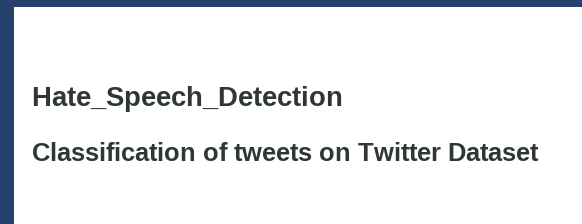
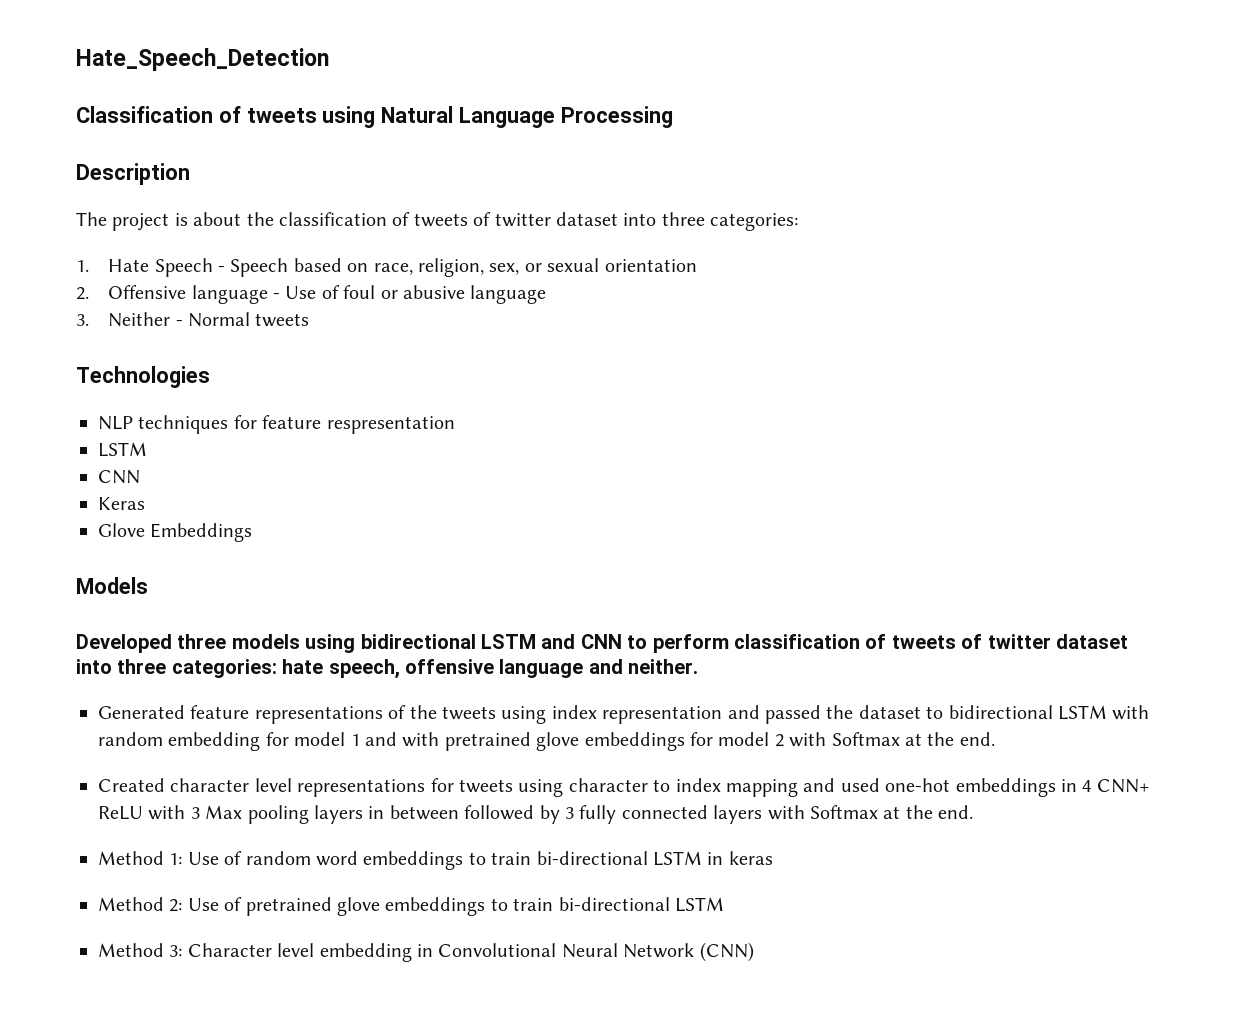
- Classification of tweets on Twitter Dataset
+ Classification of tweets using Natural Language Processing
+ Description
+ The project is about the classification of tweets of twitter dataset into three categories:
+ 1. Hate Speech - Speech based on race, religion, sex, or sexual orientation
+ 2. Offensive language - Use of foul or abusive language
+ 3. Neither - Normal tweets
+ Technologies
+ NLP techniques for feature respresentation
+ LSTM
+ CNN
+ Keras
+ Glove Embeddings
+ Models
+ Developed three models using bidirectional LSTM and CNN to perform classification of tweets of twitter dataset into three categories: hate speech, offensive language and neither.
+ Generated feature representations of the tweets using index representation and passed the dataset to bidirectional LSTM with random embedding for model 1 and with pretrained glove embeddings for model 2 with Softmax at the end.
+ Created character level representations for tweets using character to index mapping and used one-hot embeddings in 4 CNN+ ReLU with 3 Max pooling layers in between followed by 3 fully connected layers with Softmax at the end.
+ Method 1: Use of random word embeddings to train bi-directional LSTM in keras
+ Method 2: Use of pretrained glove embeddings to train bi-directional LSTM
+ Method 3: Character level embedding in Convolutional Neural Network (CNN)

